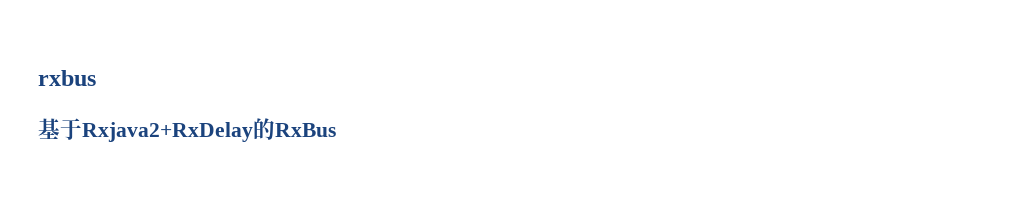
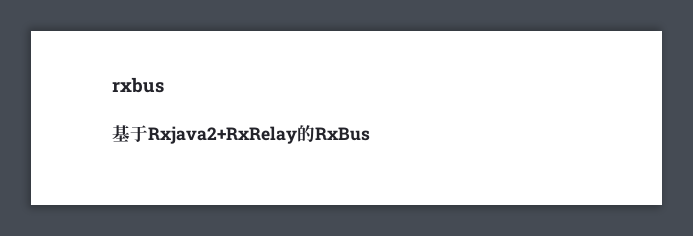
- 基于Rxjava2+RxDelay的RxBus
+ 基于Rxjava2+RxRelay的RxBus

